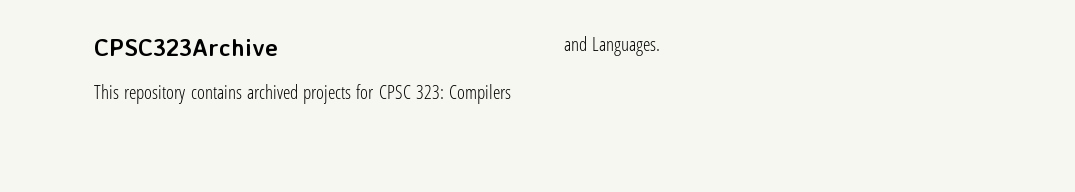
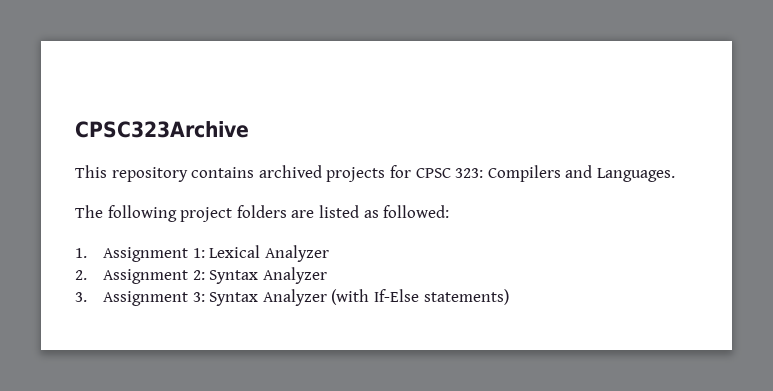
+ The following project folders are listed as followed:
+ 1. Assignment 1: Lexical Analyzer
+ 2. Assignment 2: Syntax Analyzer
+ 3. Assignment 3: Syntax Analyzer (with If-Else statements)

